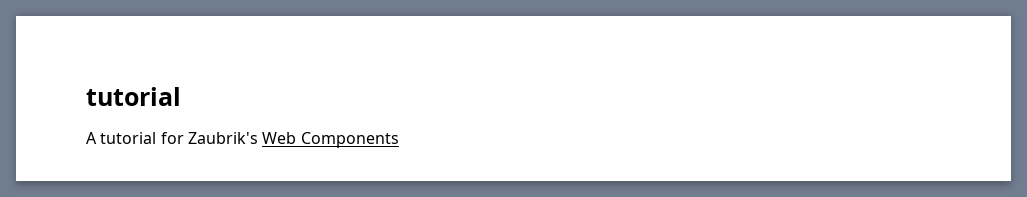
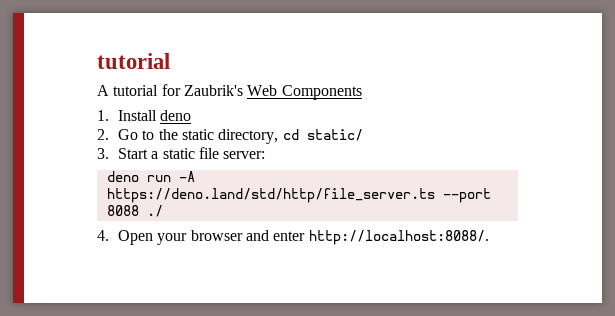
+ 1. Install deno
+ 2. Go to the static directory, cd static/
+ 3. Start a static file server:
+ deno run -A https://deno.land/std/http/file_server.ts --port 8088 ./
+ 4. Open your browser and enter http://localhost:8088/.

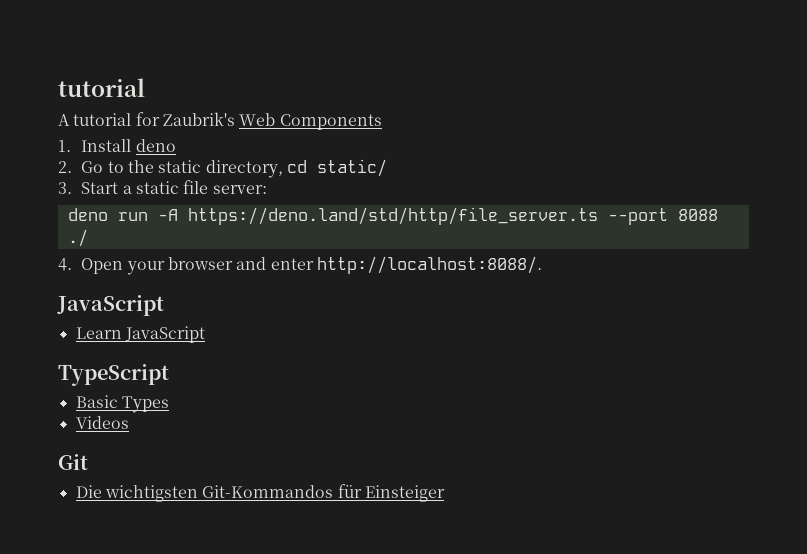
  4. Open your browser and enter http://localhost:8088/.
+ JavaScript
+ Learn JavaScript
+ TypeScript
+ Basic Types
+ Videos
+ Git
+ Die wichtigsten Git-Kommandos für Einsteiger

